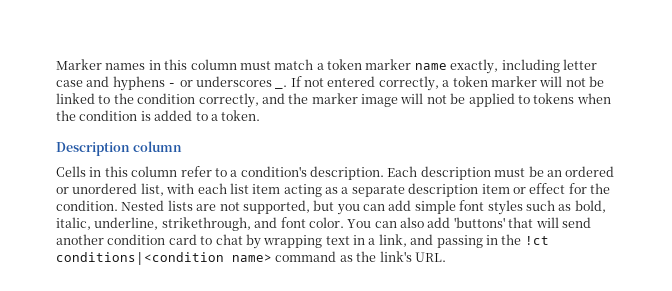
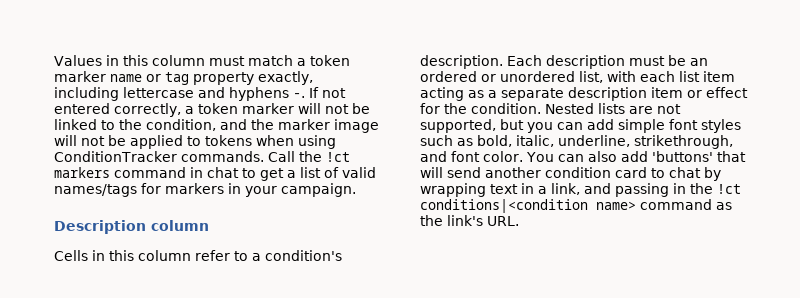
- Marker names in this column must match a token marker name exactly, including letter case and hyphens - or underscores _.
+ Values in this column must match a token marker name or tag property exactly, including lettercase and hyphens -.
- If not entered correctly, a token marker will not be linked to the condition correctly, and the marker image will not be applied to tokens when the condition is added to a token.
+ If not entered correctly, a token marker will not be linked to the condition, and the marker image will not be applied to tokens when using ConditionTracker commands. Call the !ct markers command in chat to get a list of valid names/tags for markers in your campaign.

